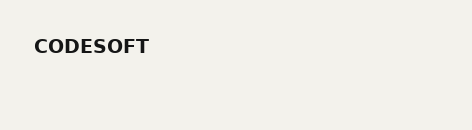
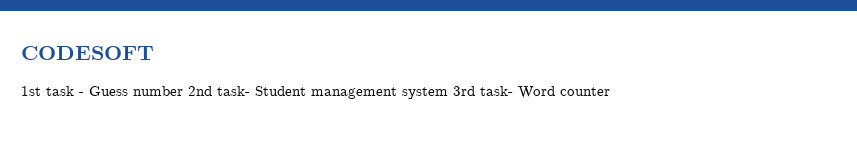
+ 1st task - Guess number 2nd task- Student management system 3rd task- Word counter

